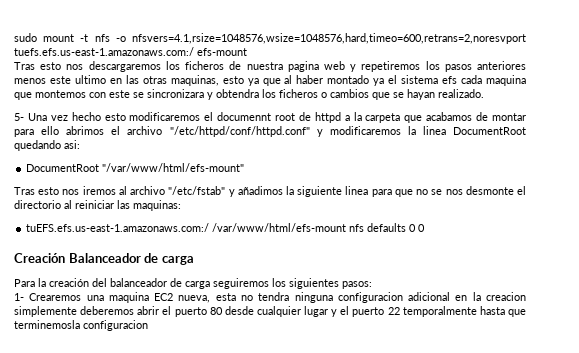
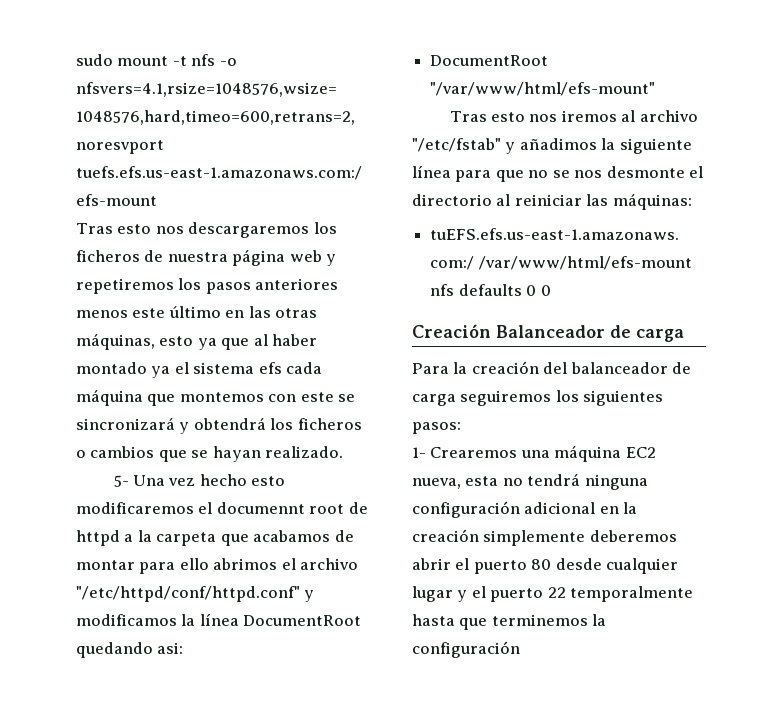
- Tras esto nos descargaremos los ficheros de nuestra pagina web y repetiremos los pasos anteriores menos este ultimo en las otras maquinas, esto ya que al haber montado ya el sistema efs cada maquina que montemos con este se sincronizara y obtendra los ficheros o cambios que se hayan realizado.
+ Tras esto nos descargaremos los ficheros de nuestra página web y repetiremos los pasos anteriores menos este último en las otras máquinas, esto ya que al haber montado ya el sistema efs cada máquina que montemos con este se sincronizará y obtendrá los ficheros o cambios que se hayan realizado.
- 5- Una vez hecho esto modificaremos el documennt root de httpd a la carpeta que acabamos de montar para ello abrimos el archivo "/etc/httpd/conf/httpd.conf" y modificaremos la linea DocumentRoot quedando asi:
+ 5- Una vez hecho esto modificaremos el documennt root de httpd a la carpeta que acabamos de montar para ello abrimos el archivo "/etc/httpd/conf/httpd.conf" y modificamos la línea DocumentRoot quedando asi:
- Tras esto nos iremos al archivo "/etc/fstab" y añadimos la siguiente linea para que no se nos desmonte el directorio al reiniciar las maquinas:
+ Tras esto nos iremos al archivo "/etc/fstab" y añadimos la siguiente línea para que no se nos desmonte el directorio al reiniciar las máquinas:
- 1- Crearemos una maquina EC2 nueva, esta no tendra ninguna configuracion adicional en la creacion simplemente deberemos abrir el puerto 80 desde cualquier lugar y el puerto 22 temporalmente hasta que terminemosla configuracion
+ 1- Crearemos una máquina EC2 nueva, esta no tendrá ninguna configuración adicional en la creación simplemente deberemos abrir el puerto 80 desde cualquier lugar y el puerto 22 temporalmente hasta que terminemos la configuración

